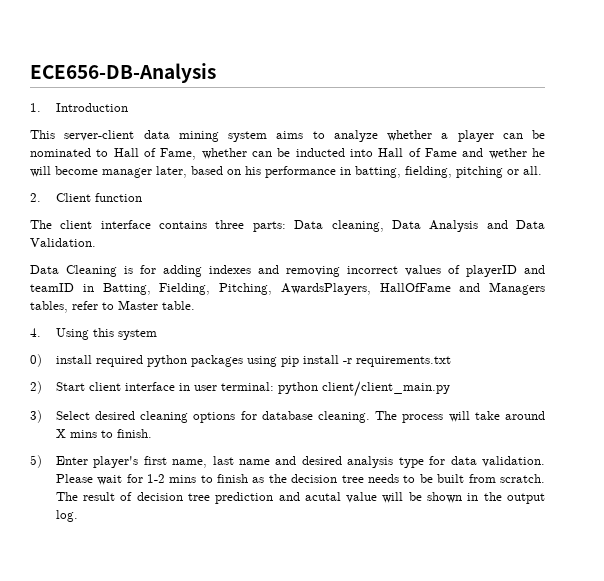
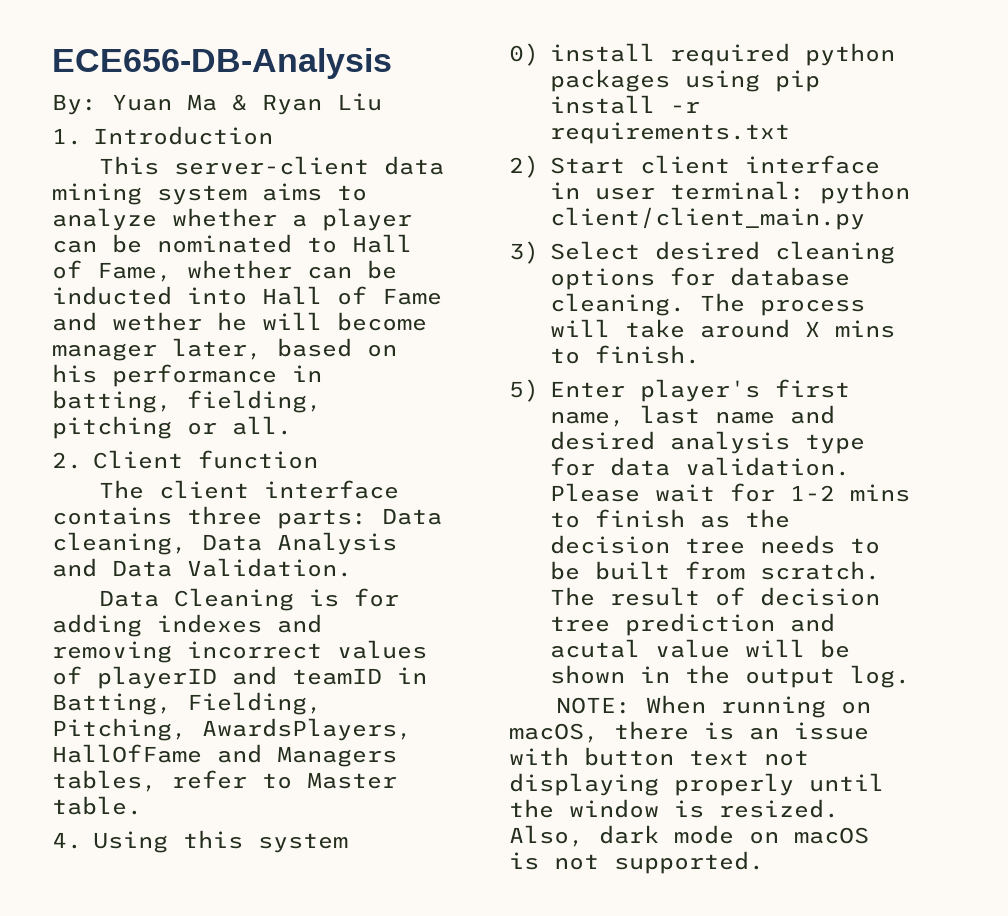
+ By: Yuan Ma & Ryan Liu
+ NOTE: When running on macOS, there is an issue with button text not displaying properly until the window is resized. Also, dark mode on macOS is not supported.

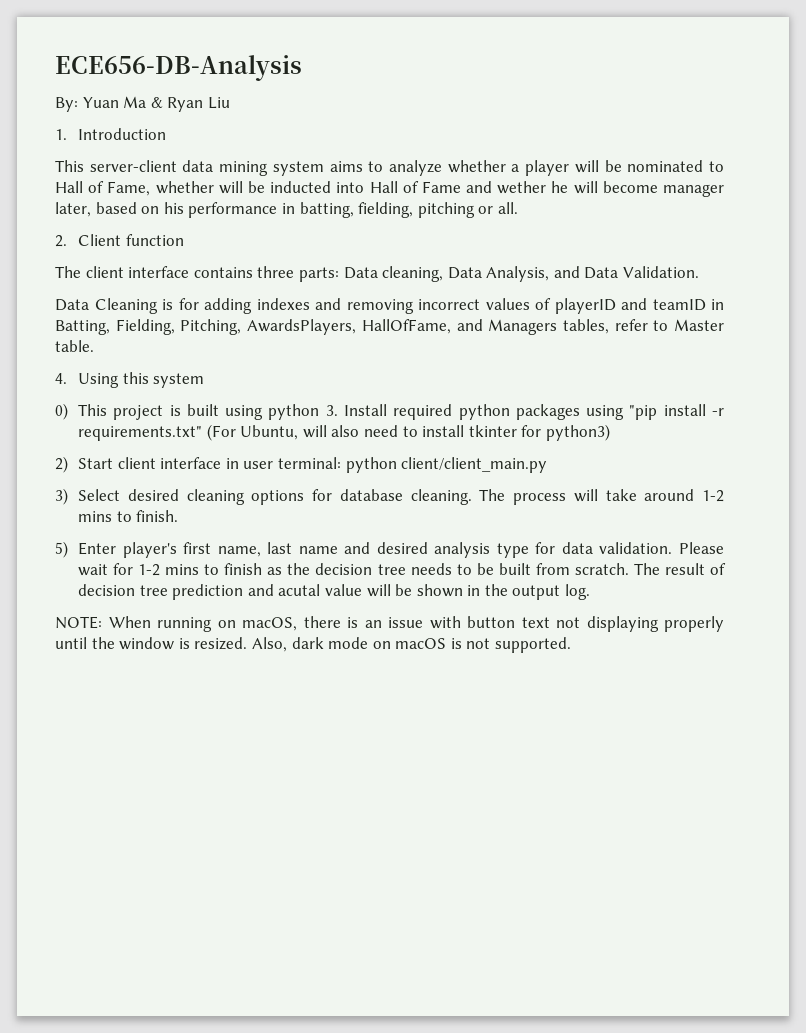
- This server-client data mining system aims to analyze whether a player can be nominated to Hall of Fame, whether can be inducted into Hall of Fame and wether he will become manager later, based on his performance in batting, fielding, pitching or all.
+ This server-client data mining system aims to analyze whether a player will be nominated to Hall of Fame, whether will be inducted into Hall of Fame and wether he will become manager later, based on his performance in batting, fielding, pitching or all.
- The client interface contains three parts: Data cleaning, Data Analysis and Data Validation.
+ The client interface contains three parts: Data cleaning, Data Analysis, and Data Validation.
- Data Cleaning is for adding indexes and removing incorrect values of playerID and teamID in Batting, Fielding, Pitching, AwardsPlayers, HallOfFame and Managers tables, refer to Master table.
+ Data Cleaning is for adding indexes and removing incorrect values of playerID and teamID in Batting, Fielding, Pitching, AwardsPlayers, HallOfFame, and Managers tables, refer to Master table.
- 0) install required python packages using pip install -r requirements.txt
+ 0) This project is built using python 3. Install required python packages using "pip install -r requirements.txt" (For Ubuntu, will also need to install tkinter for python3)
- The process will take around X mins to finish.
+ The process will take around 1-2 mins to finish.

